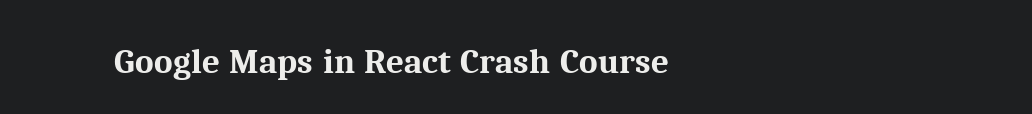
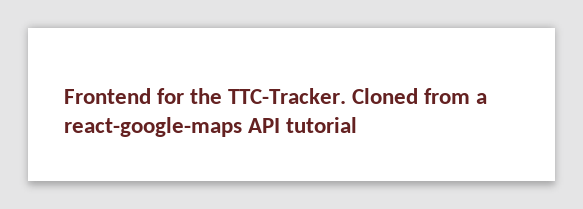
- Google Maps in React Crash Course
+ Frontend for the TTC-Tracker. Cloned from a react-google-maps API tutorial

